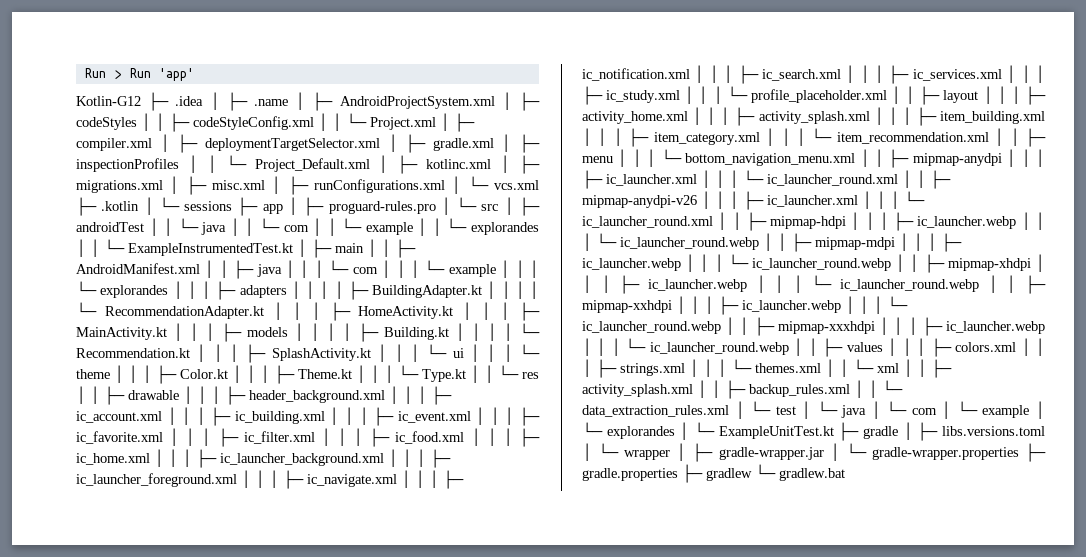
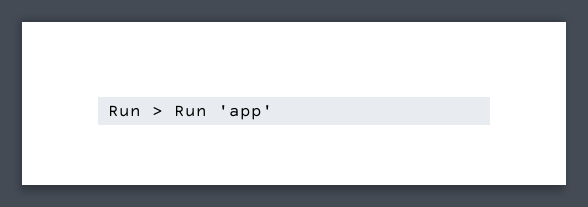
- Kotlin-G12 ├─ .idea │ ├─ .name │ ├─ AndroidProjectSystem.xml │ ├─ codeStyles │ │ ├─ codeStyleConfig.xml │ │ └─ Project.xml │ ├─ compiler.xml │ ├─ deploymentTargetSelector.xml │ ├─ gradle.xml │ ├─ inspectionProfiles │ │ └─ Project_Default.xml │ ├─ kotlinc.xml │ ├─ migrations.xml │ ├─ misc.xml │ ├─ runConfigurations.xml │ └─ vcs.xml ├─ .kotlin │ └─ sessions ├─ app │ ├─ proguard-rules.pro │ └─ src │ ├─ androidTest │ │ └─ java │ │ └─ com │ │ └─ example │ │ └─ explorandes │ │ └─ ExampleInstrumentedTest.kt │ ├─ main │ │ ├─ AndroidManifest.xml │ │ ├─ java │ │ │ └─ com │ │ │ └─ example │ │ │ └─ explorandes │ │ │ ├─ adapters │ │ │ │ ├─ BuildingAdapter.kt │ │ │ │ └─ RecommendationAdapter.kt │ │ │ ├─ HomeActivity.kt │ │ │ ├─ MainActivity.kt │ │ │ ├─ models │ │ │ │ ├─ Building.kt │ │ │ │ └─ Recommendation.kt │ │ │ ├─ SplashActivity.kt │ │ │ └─ ui │ │ │ └─ theme │ │ │ ├─ Color.kt │ │ │ ├─ Theme.kt │ │ │ └─ Type.kt │ │ └─ res │ │ ├─ drawable │ │ │ ├─ header_background.xml │ │ │ ├─ ic_account.xml │ │ │ ├─ ic_building.xml │ │ │ ├─ ic_event.xml │ │ │ ├─ ic_favorite.xml │ │ │ ├─ ic_filter.xml │ │ │ ├─ ic_food.xml │ │ │ ├─ ic_home.xml │ │ │ ├─ ic_launcher_background.xml │ │ │ ├─ ic_launcher_foreground.xml │ │ │ ├─ ic_navigate.xml │ │ │ ├─ ic_notification.xml │ │ │ ├─ ic_search.xml │ │ │ ├─ ic_services.xml │ │ │ ├─ ic_study.xml │ │ │ └─ profile_placeholder.xml │ │ ├─ layout │ │ │ ├─ activity_home.xml │ │ │ ├─ activity_splash.xml │ │ │ ├─ item_building.xml │ │ │ ├─ item_category.xml │ │ │ └─ item_recommendation.xml │ │ ├─ menu │ │ │ └─ bottom_navigation_menu.xml │ │ ├─ mipmap-anydpi │ │ │ ├─ ic_launcher.xml │ │ │ └─ ic_launcher_round.xml │ │ ├─ mipmap-anydpi-v26 │ │ │ ├─ ic_launcher.xml │ │ │ └─ ic_launcher_round.xml │ │ ├─ mipmap-hdpi │ │ │ ├─ ic_launcher.webp │ │ │ └─ ic_launcher_round.webp │ │ ├─ mipmap-mdpi │ │ │ ├─ ic_launcher.webp │ │ │ └─ ic_launcher_round.webp │ │ ├─ mipmap-xhdpi │ │ │ ├─ ic_launcher.webp │ │ │ └─ ic_launcher_round.webp │ │ ├─ mipmap-xxhdpi │ │ │ ├─ ic_launcher.webp │ │ │ └─ ic_launcher_round.webp │ │ ├─ mipmap-xxxhdpi │ │ │ ├─ ic_launcher.webp │ │ │ └─ ic_launcher_round.webp │ │ ├─ values │ │ │ ├─ colors.xml │ │ │ ├─ strings.xml │ │ │ └─ themes.xml │ │ └─ xml │ │ ├─ activity_splash.xml │ │ ├─ backup_rules.xml │ │ └─ data_extraction_rules.xml │ └─ test │ └─ java │ └─ com │ └─ example │ └─ explorandes │ └─ ExampleUnitTest.kt ├─ gradle │ ├─ libs.versions.toml │ └─ wrapper │ ├─ gradle-wrapper.jar │ └─ gradle-wrapper.properties ├─ gradle.properties ├─ gradlew └─ gradlew.bat

